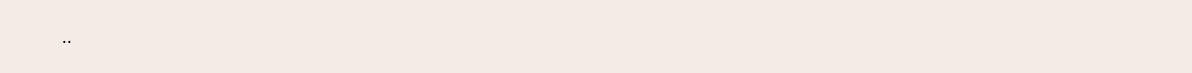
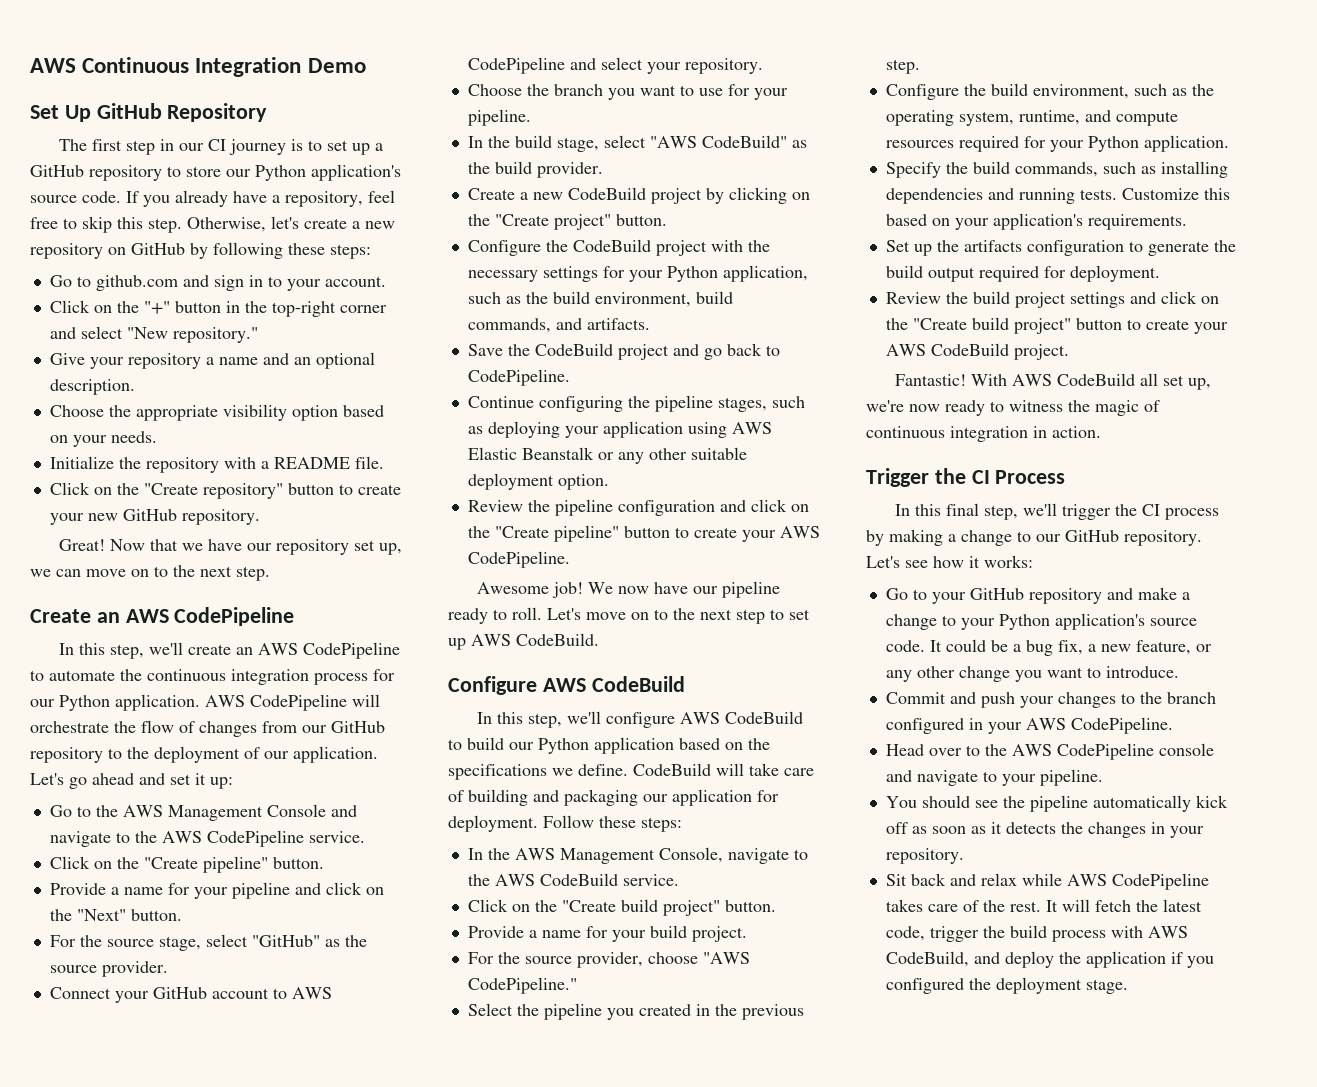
- ..
+ AWS Continuous Integration Demo
+ Set Up GitHub Repository
+ The first step in our CI journey is to set up a GitHub repository to store our Python application's source code. If you already have a repository, feel free to skip this step. Otherwise, let's create a new repository on GitHub by following these steps:
+ Go to github.com and sign in to your account.
+ Click on the "+" button in the top-right corner and select "New repository."
+ Give your repository a name and an optional description.
+ Choose the appropriate visibility option based on your needs.
+ Initialize the repository with a README file.
+ Click on the "Create repository" button to create your new GitHub repository.
+ Great! Now that we have our repository set up, we can move on to the next step.
+ Create an AWS CodePipeline
+ In this step, we'll create an AWS CodePipeline to automate the continuous integration process for our Python application. AWS CodePipeline will orchestrate the flow of changes from our GitHub repository to the deployment of our application. Let's go ahead and set it up:
+ Go to the AWS Management Console and navigate to the AWS CodePipeline service.
+ Click on the "Create pipeline" button.
+ Provide a name for your pipeline and click on the "Next" button.
+ For the source stage, select "GitHub" as the source provider.
+ Connect your GitHub account to AWS CodePipeline and select your repository.
+ Choose the branch you want to use for your pipeline.
+ In the build stage, select "AWS CodeBuild" as the build provider.
+ Create a new CodeBuild project by clicking on the "Create project" button.
+ Configure the CodeBuild project with the necessary settings for your Python application, such as the build environment, build commands, and artifacts.
+ Save the CodeBuild project and go back to CodePipeline.
+ Continue configuring the pipeline stages, such as deploying your application using AWS Elastic Beanstalk or any other suitable deployment option.
+ Review the pipeline configuration and click on the "Create pipeline" button to create your AWS CodePipeline.
+ Awesome job! We now have our pipeline ready to roll. Let's move on to the next step to set up AWS CodeBuild.
+ Configure AWS CodeBuild
+ In this step, we'll configure AWS CodeBuild to build our Python application based on the specifications we define. CodeBuild will take care of building and packaging our application for deployment. Follow these steps:
+ In the AWS Management Console, navigate to the AWS CodeBuild service.
+ Click on the "Create build project" button.
+ Provide a name for your build project.
+ For the source provider, choose "AWS CodePipeline."
+ Select the pipeline you created in the previous step.
+ Configure the build environment, such as the operating system, runtime, and compute resources required for your Python application.
+ Specify the build commands, such as installing dependencies and running tests. Customize this based on your application's requirements.
+ Set up the artifacts configuration to generate the build output required for deployment.
+ Review the build project settings and click on the "Create build project" button to create your AWS CodeBuild project.
+ Fantastic! With AWS CodeBuild all set up, we're now ready to witness the magic of continuous integration in action.
+ Trigger the CI Process
+ In this final step, we'll trigger the CI process by making a change to our GitHub repository. Let's see how it works:
+ Go to your GitHub repository and make a change to your Python application's source code. It could be a bug fix, a new feature, or any other change you want to introduce.
+ Commit and push your changes to the branch configured in your AWS CodePipeline.
+ Head over to the AWS CodePipeline console and navigate to your pipeline.
+ You should see the pipeline automatically kick off as soon as it detects the changes in your repository.
+ Sit back and relax while AWS CodePipeline takes care of the rest. It will fetch the latest code, trigger the build process with AWS CodeBuild, and deploy the application if you configured the deployment stage.

